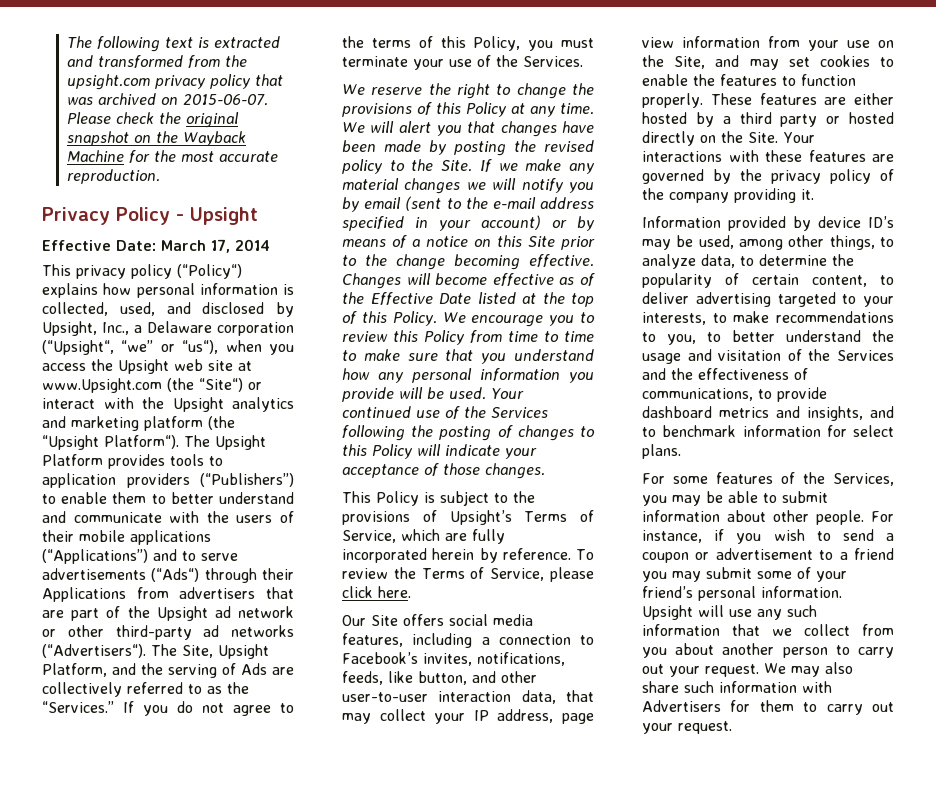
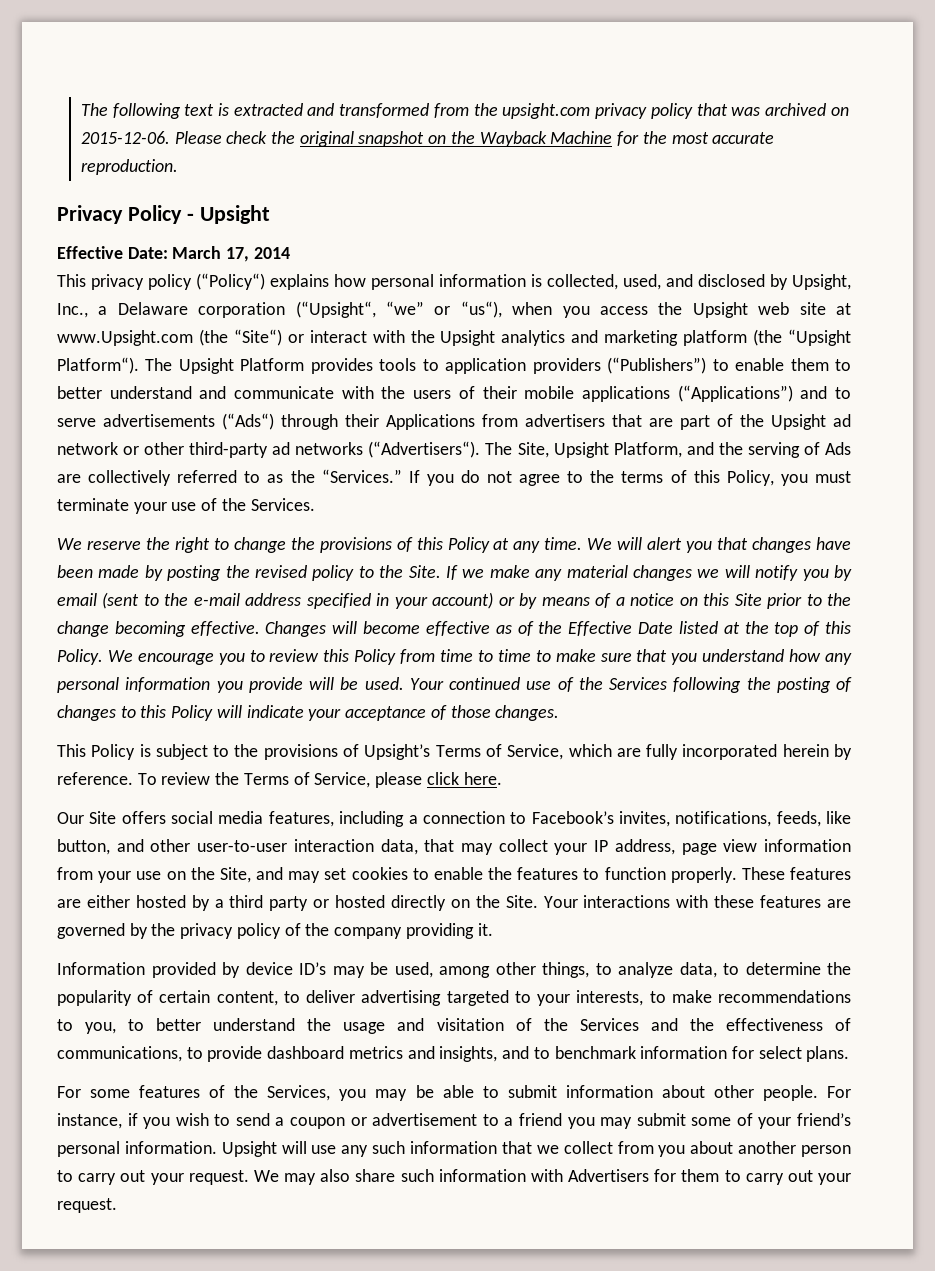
- The following text is extracted and transformed from the upsight.com privacy policy that was archived on 2015-06-07.
+ The following text is extracted and transformed from the upsight.com privacy policy that was archived on 2015-12-06.

